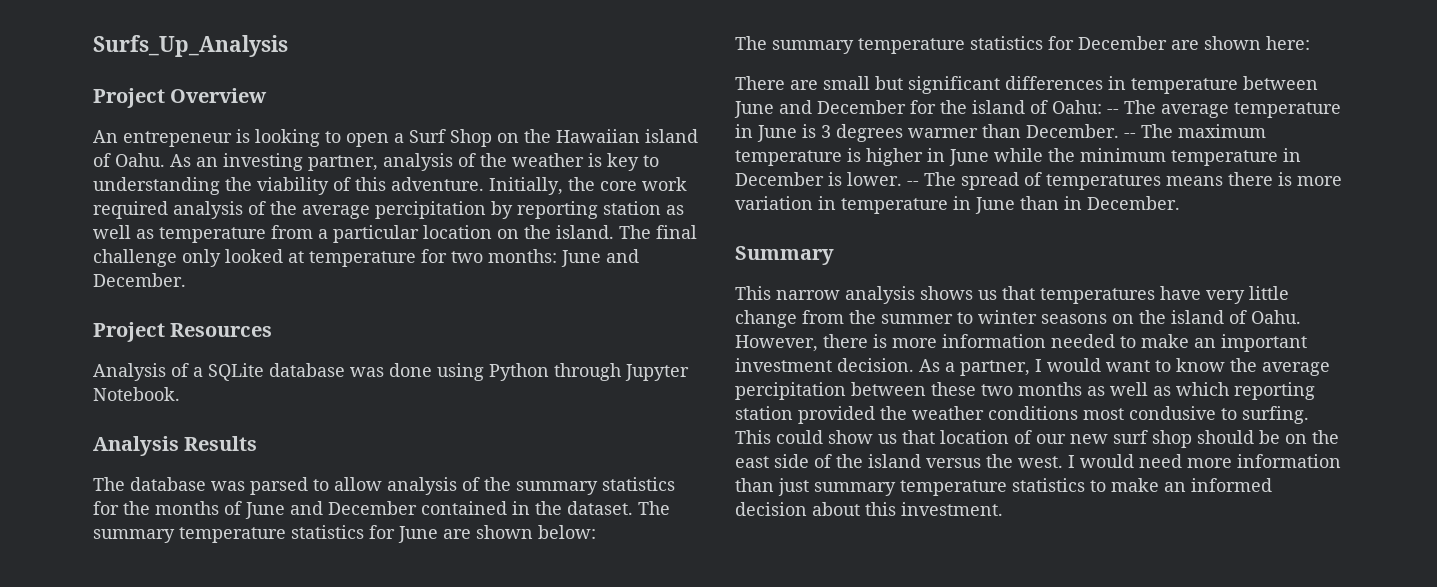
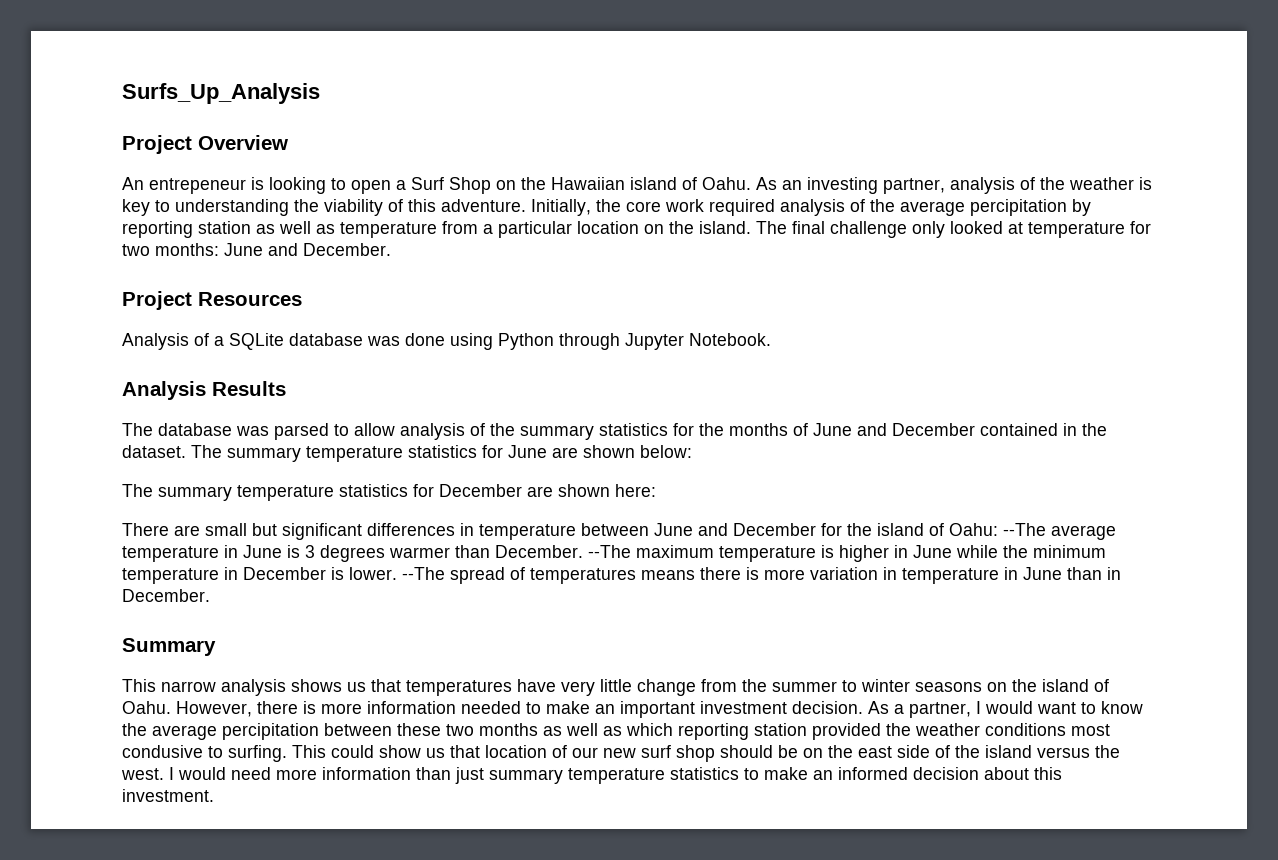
- There are small but significant differences in temperature between June and December for the island of Oahu: -- The average temperature in June is 3 degrees warmer than December.
+ There are small but significant differences in temperature between June and December for the island of Oahu: --The average temperature in June is 3 degrees warmer than December.
- -- The maximum temperature is higher in June while the minimum temperature in December is lower.
+ --The maximum temperature is higher in June while the minimum temperature in December is lower.
- -- The spread of temperatures means there is more variation in temperature in June than in December.
+ --The spread of temperatures means there is more variation in temperature in June than in December.

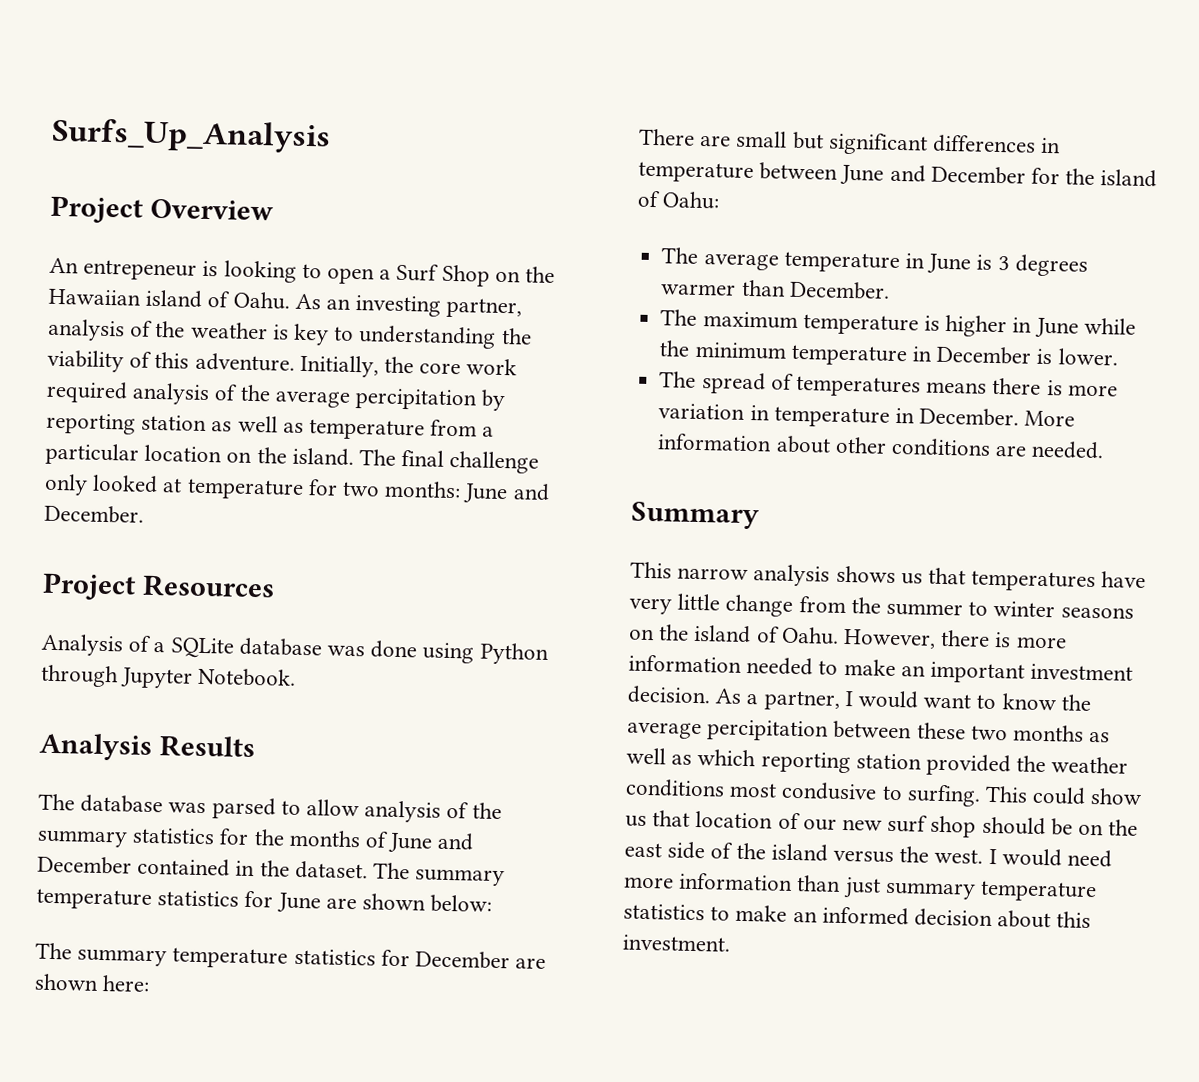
- There are small but significant differences in temperature between June and December for the island of Oahu: --The average temperature in June is 3 degrees warmer than December. --The maximum temperature is higher in June while the minimum temperature in December is lower. --The spread of temperatures means there is more variation in temperature in June than in December.
+ There are small but significant differences in temperature between June and December for the island of Oahu:
+ The average temperature in June is 3 degrees warmer than December.
+ The maximum temperature is higher in June while the minimum temperature in December is lower.
+ The spread of temperatures means there is more variation in temperature in December. More information about other conditions are needed.

